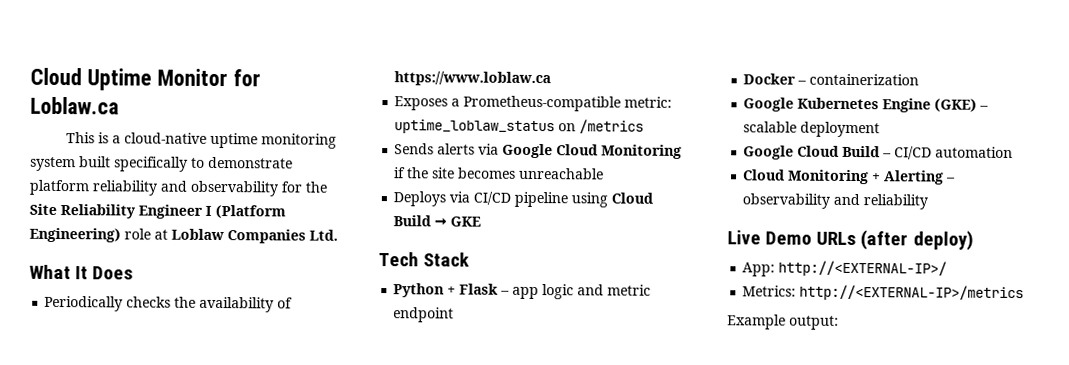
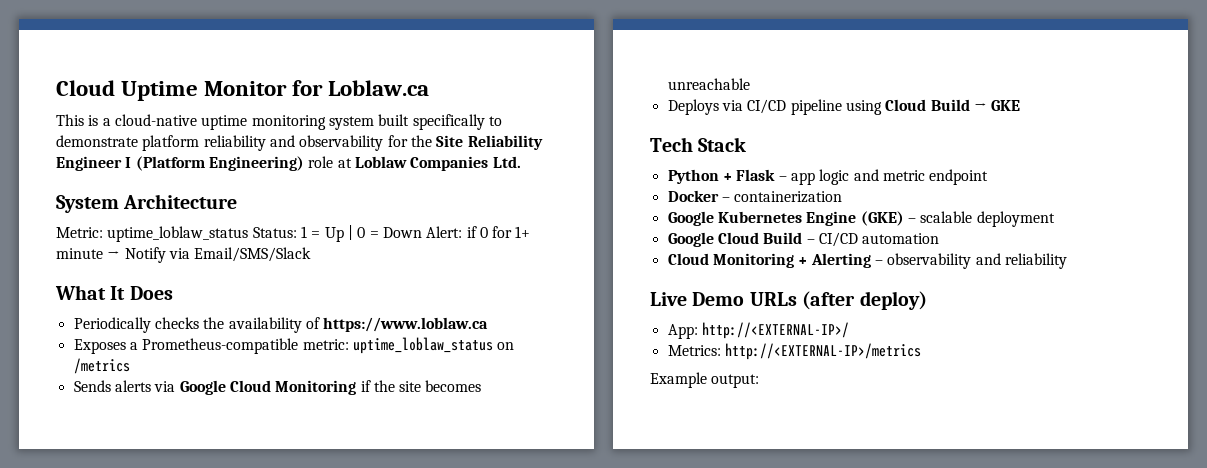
+ System Architecture
+ Metric: uptime_loblaw_status Status: 1 = Up | 0 = Down Alert: if 0 for 1+ minute → Notify via Email/SMS/Slack

